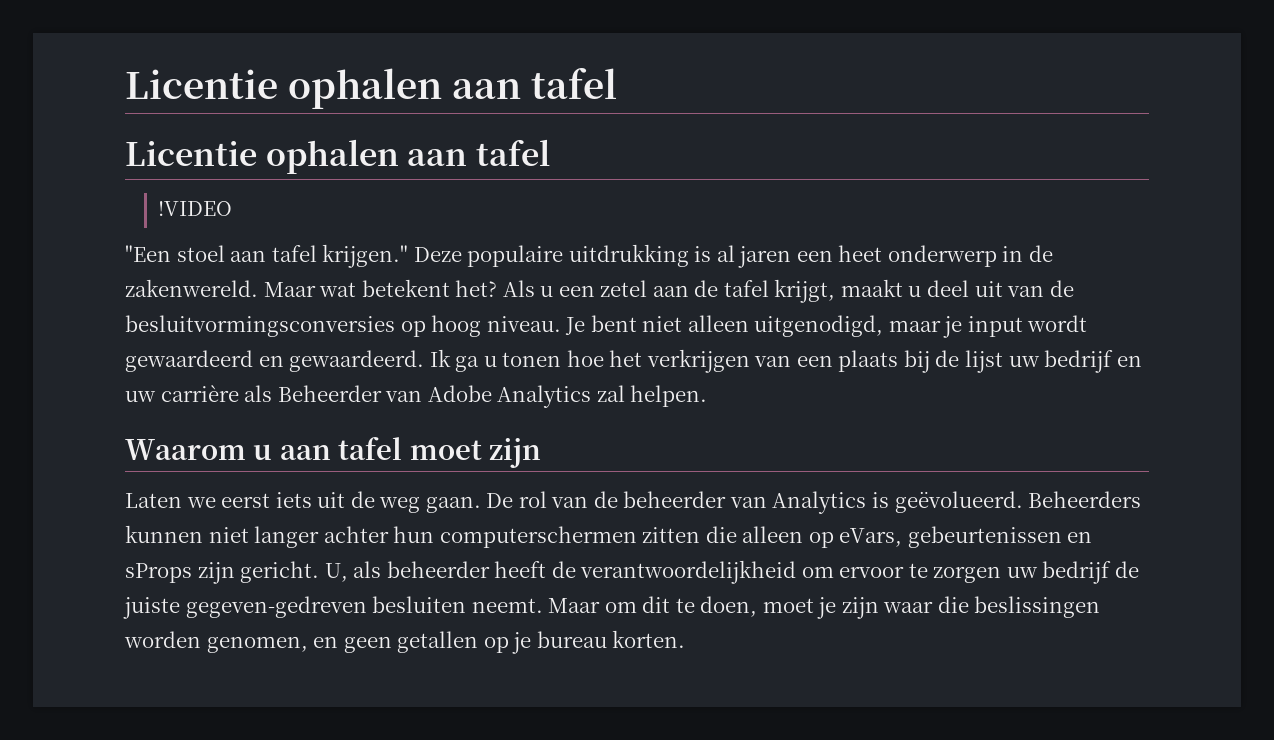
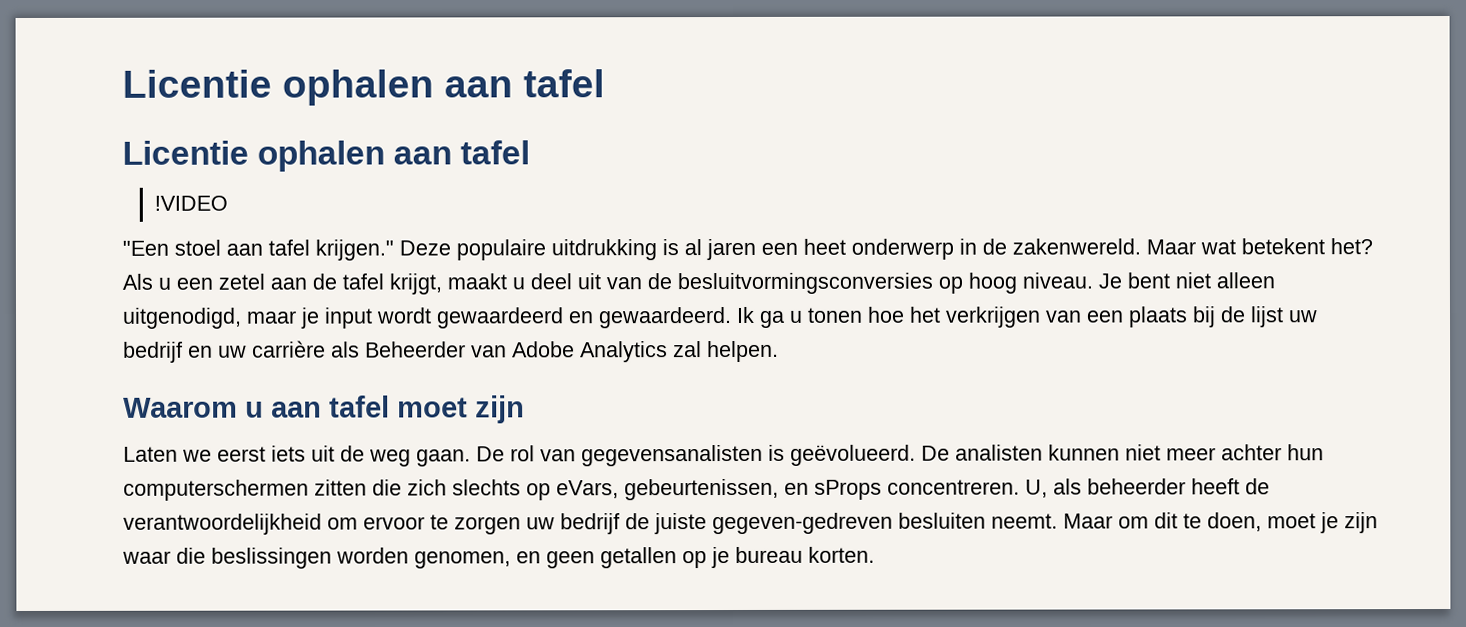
- De rol van de beheerder van Analytics is geëvolueerd. Beheerders kunnen niet langer achter hun computerschermen zitten die alleen op eVars, gebeurtenissen en sProps zijn gericht.
+ De rol van gegevensanalisten is geëvolueerd. De analisten kunnen niet meer achter hun computerschermen zitten die zich slechts op eVars, gebeurtenissen, en sProps concentreren.

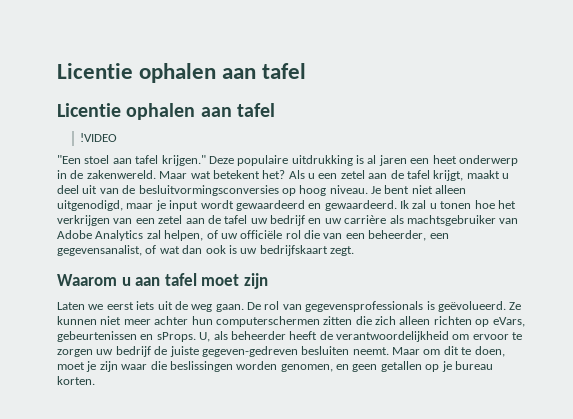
- Ik ga u tonen hoe het verkrijgen van een plaats bij de lijst uw bedrijf en uw carrière als Beheerder van Adobe Analytics zal helpen.
+ Ik zal u tonen hoe het verkrijgen van een zetel aan de tafel uw bedrijf en uw carrière als machtsgebruiker van Adobe Analytics zal helpen, of uw officiële rol die van een beheerder, een gegevensanalist, of wat dan ook is uw bedrijfskaart zegt.
- De rol van gegevensanalisten is geëvolueerd.
+ De rol van gegevensprofessionals is geëvolueerd.
- De analisten kunnen niet meer achter hun computerschermen zitten die zich slechts op eVars, gebeurtenissen, en sProps concentreren.
+ Ze kunnen niet meer achter hun computerschermen zitten die zich alleen richten op eVars, gebeurtenissen en sProps.

